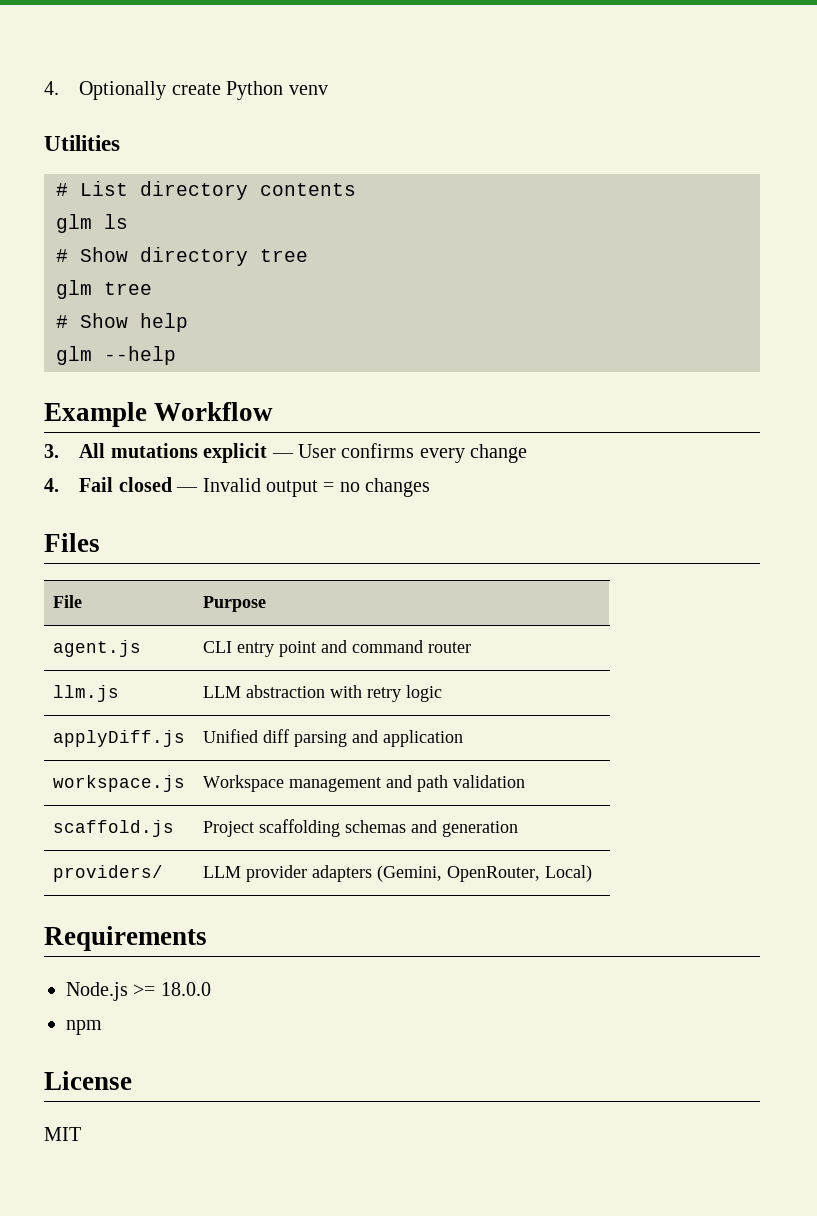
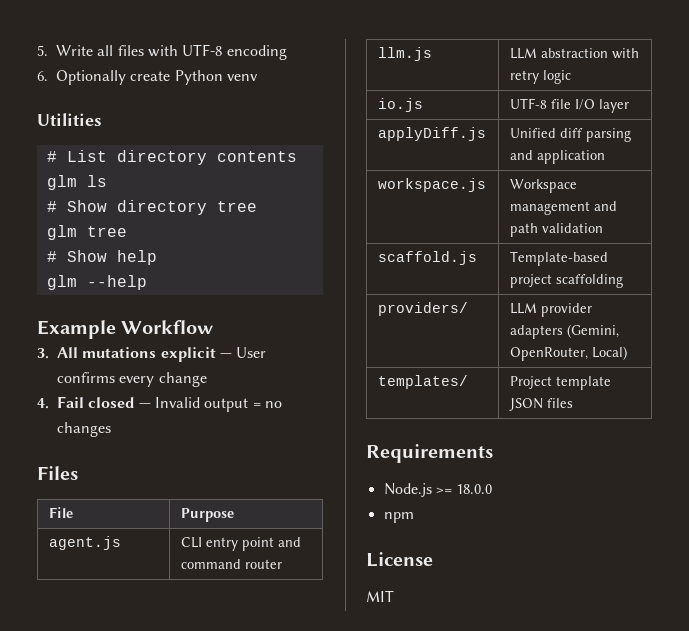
- 4. Optionally create Python venv
+ 5. Write all files with UTF-8 encoding
+ 6. Optionally create Python venv
+ io.js | UTF-8 file I/O layer
- scaffold.js | Project scaffolding schemas and generation
+ scaffold.js | Template-based project scaffolding
+ templates/ | Project template JSON files

